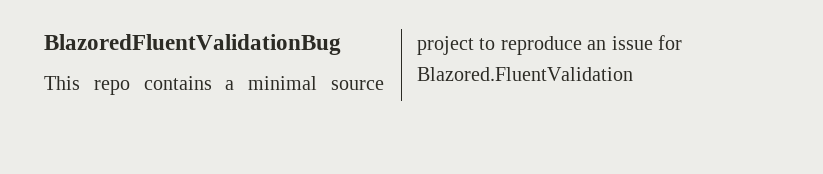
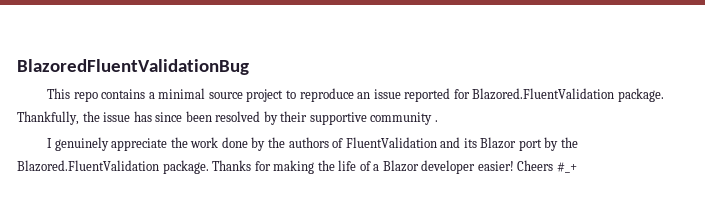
- This repo contains a minimal source project to reproduce an issue for Blazored.FluentValidation
+ This repo contains a minimal source project to reproduce an issue reported for Blazored.FluentValidation package. Thankfully, the issue has since been resolved by their supportive community .
+ I genuinely appreciate the work done by the authors of FluentValidation and its Blazor port by the Blazored.FluentValidation package. Thanks for making the life of a Blazor developer easier! Cheers #_+

